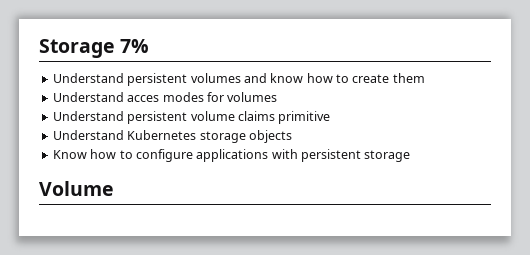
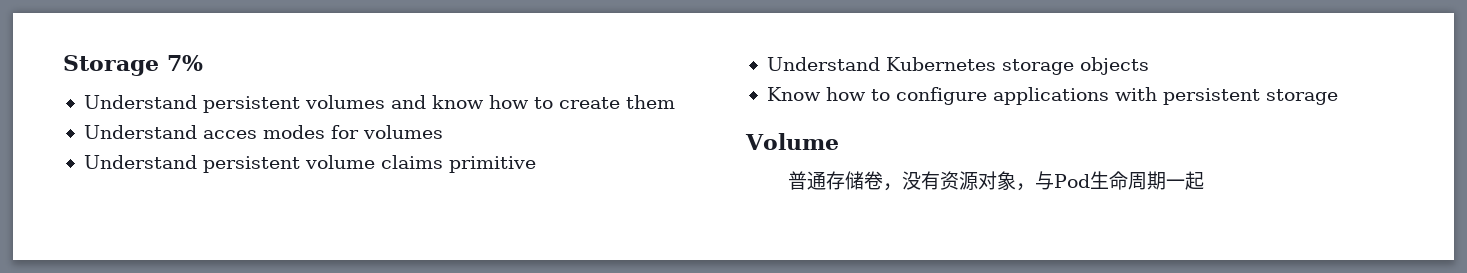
+ 普通存储卷，没有资源对象，与Pod生命周期一起

